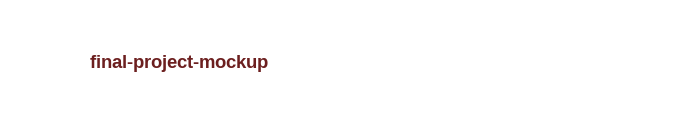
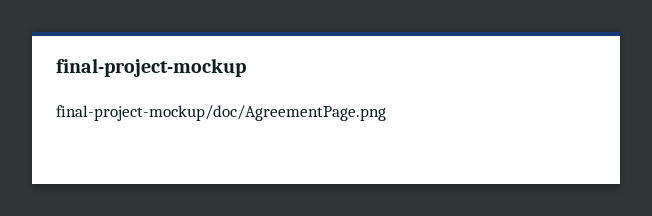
+ final-project-mockup/doc/AgreementPage.png

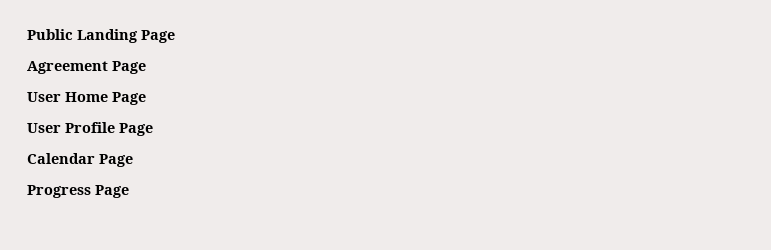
- final-project-mockup
- final-project-mockup/doc/AgreementPage.png
+ Public Landing Page
+ Agreement Page
+ User Home Page
+ User Profile Page
+ Calendar Page
+ Progress Page

